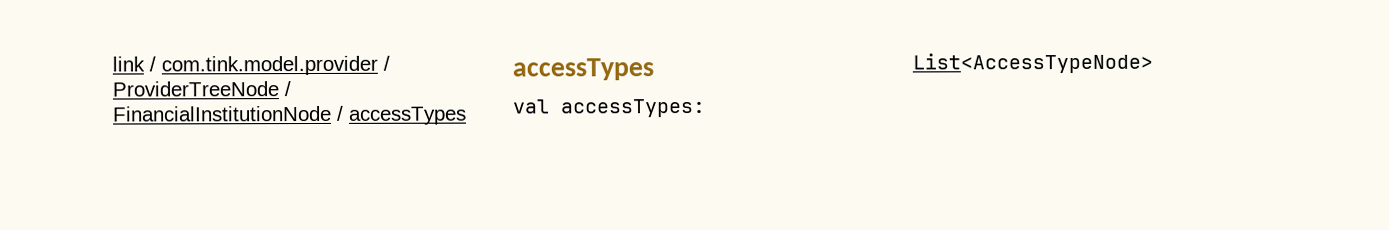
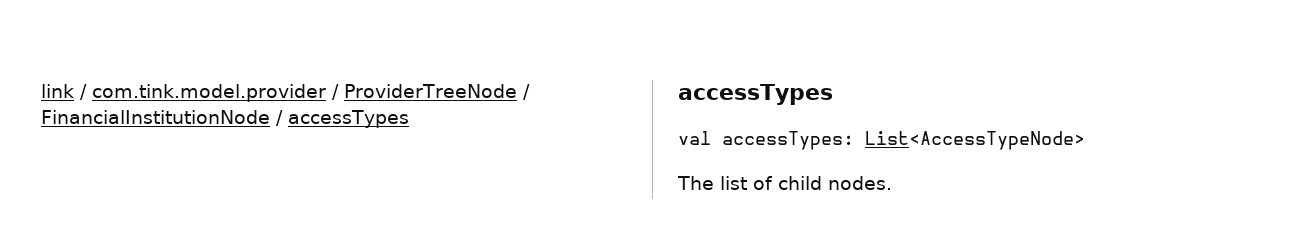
+ The list of child nodes.

